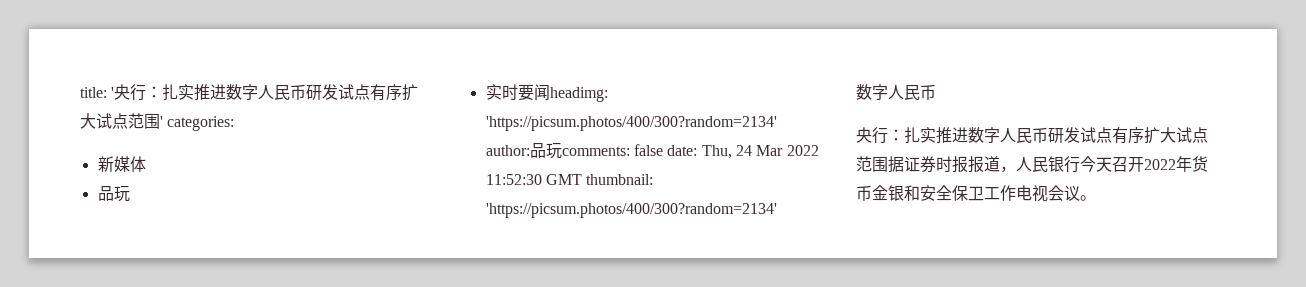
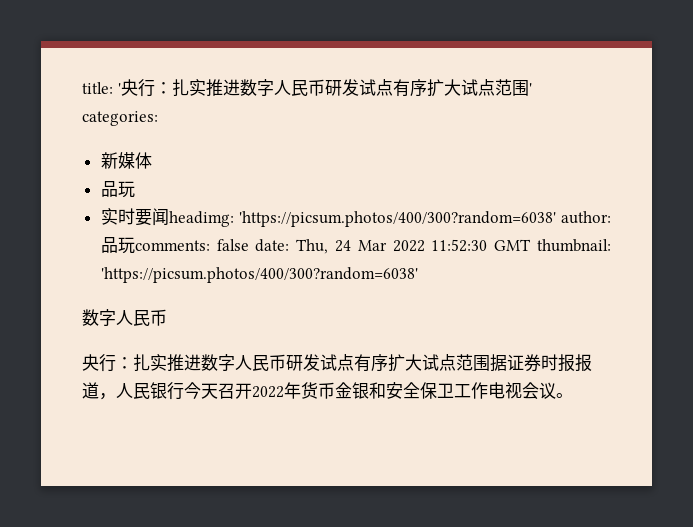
- 实时要闻headimg: 'https://picsum.photos/400/300?random=2134' author:品玩comments: false date: Thu, 24 Mar 2022 11:52:30 GMT thumbnail: 'https://picsum.photos/400/300?random=2134'
+ 实时要闻headimg: 'https://picsum.photos/400/300?random=6038' author:品玩comments: false date: Thu, 24 Mar 2022 11:52:30 GMT thumbnail: 'https://picsum.photos/400/300?random=6038'

